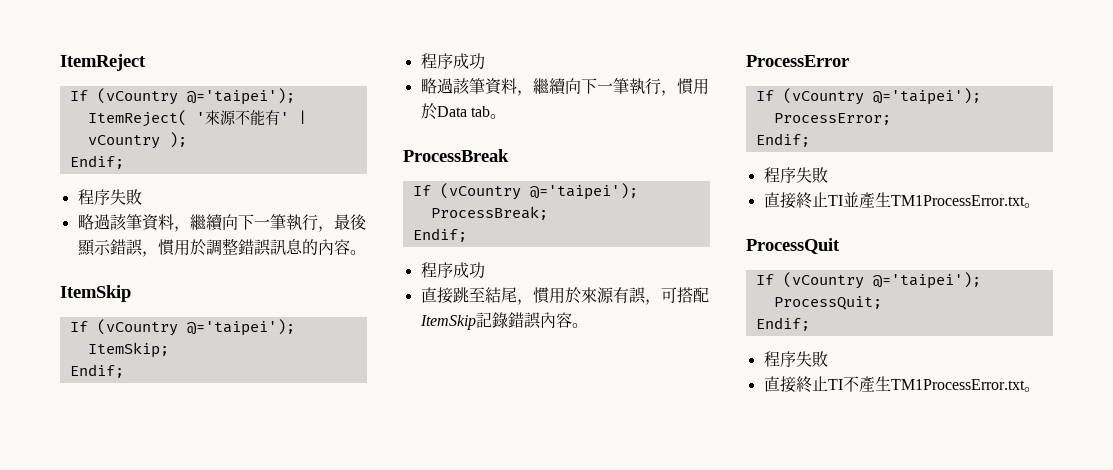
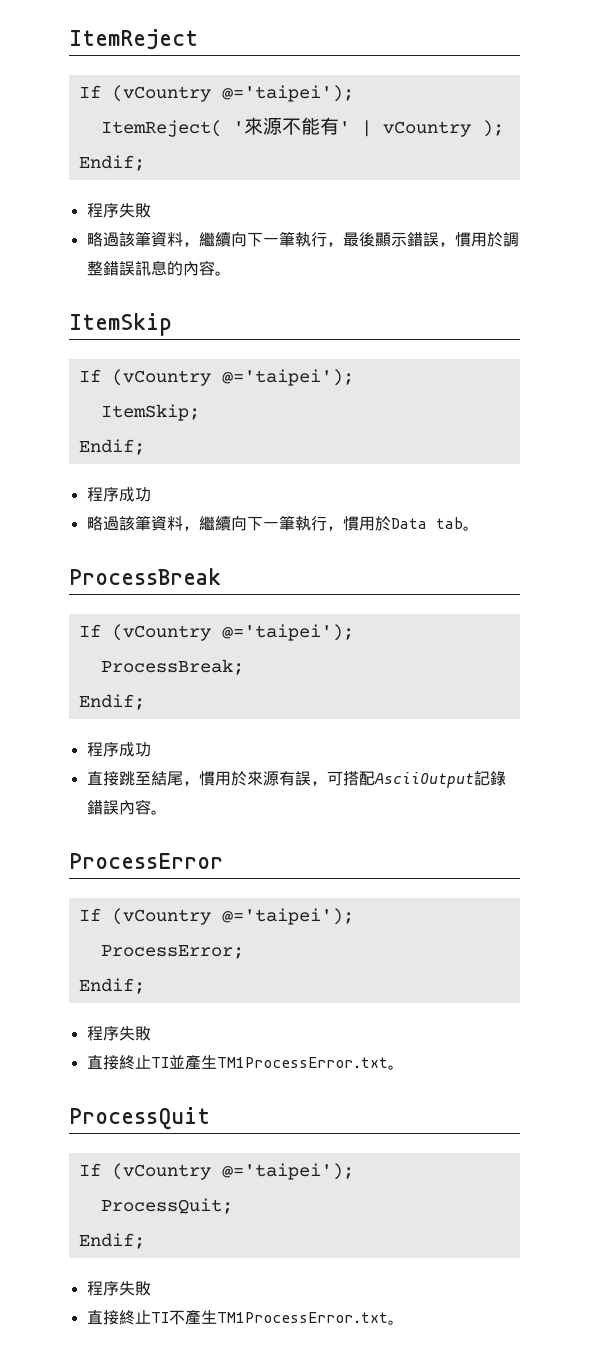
- 直接跳至結尾，慣用於來源有誤，可搭配ItemSkip記錄錯誤內容。
+ 直接跳至結尾，慣用於來源有誤，可搭配AsciiOutput記錄錯誤內容。

